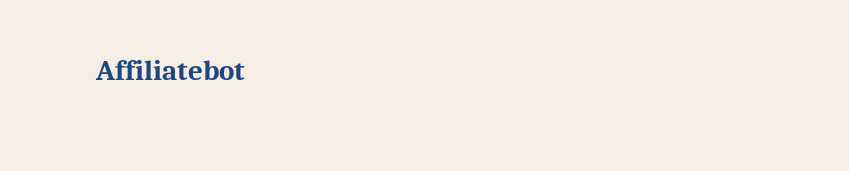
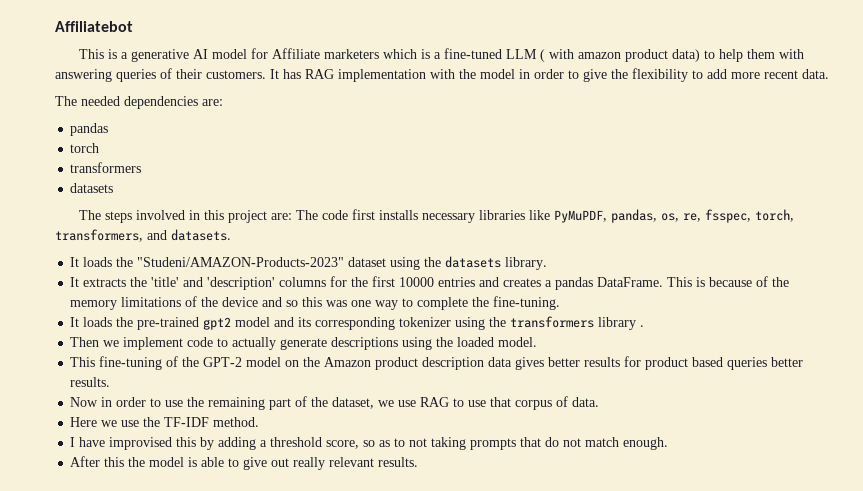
+ This is a generative AI model for Affiliate marketers which is a fine-tuned LLM ( with amazon product data) to help them with answering queries of their customers. It has RAG implementation with the model in order to give the flexibility to add more recent data.
+ The needed dependencies are:
+ pandas
+ torch
+ transformers
+ datasets
+ The steps involved in this project are: The code first installs necessary libraries like PyMuPDF, pandas, os, re, fsspec, torch, transformers, and datasets.
+ It loads the "Studeni/AMAZON-Products-2023" dataset using the datasets library.
+ It extracts the 'title' and 'description' columns for the first 10000 entries and creates a pandas DataFrame. This is because of the memory limitations of the device and so this was one way to complete the fine-tuning.
+ It loads the pre-trained gpt2 model and its corresponding tokenizer using the transformers library .
+ Then we implement code to actually generate descriptions using the loaded model.
+ This fine-tuning of the GPT-2 model on the Amazon product description data gives better results for product based queries better results.
+ Now in order to use the remaining part of the dataset, we use RAG to use that corpus of data.
+ Here we use the TF-IDF method.
+ I have improvised this by adding a threshold score, so as to not taking prompts that do not match enough.
+ After this the model is able to give out really relevant results.

